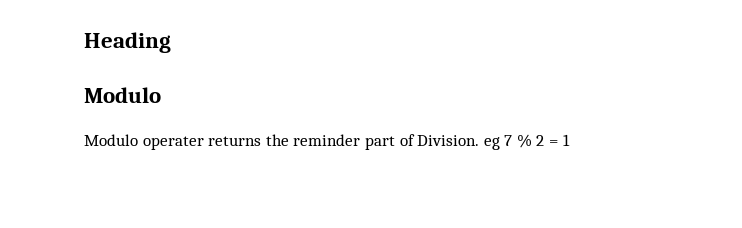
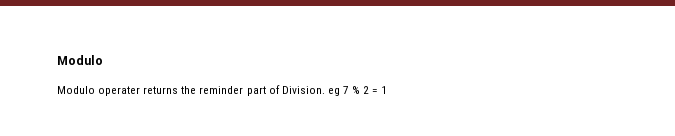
- Heading

